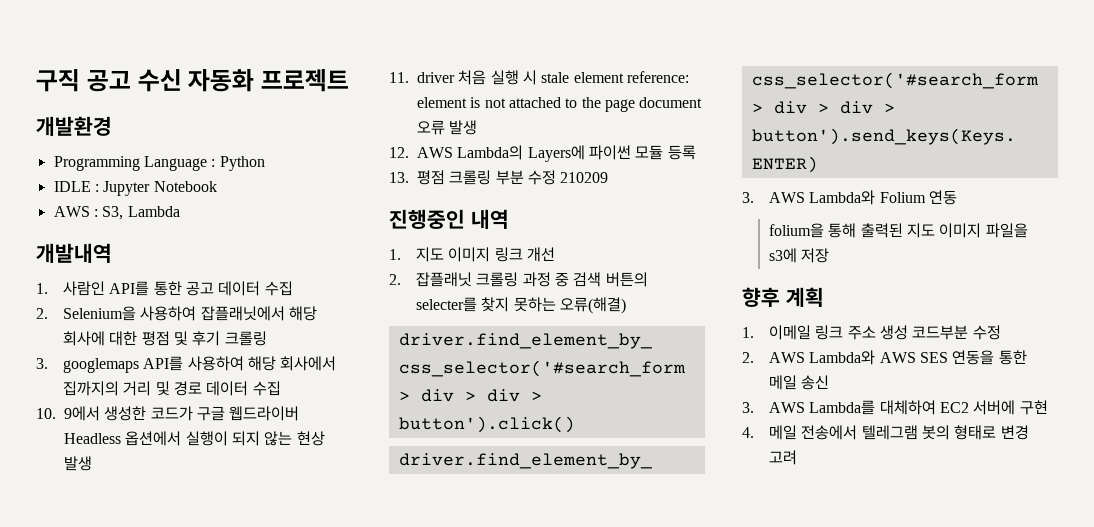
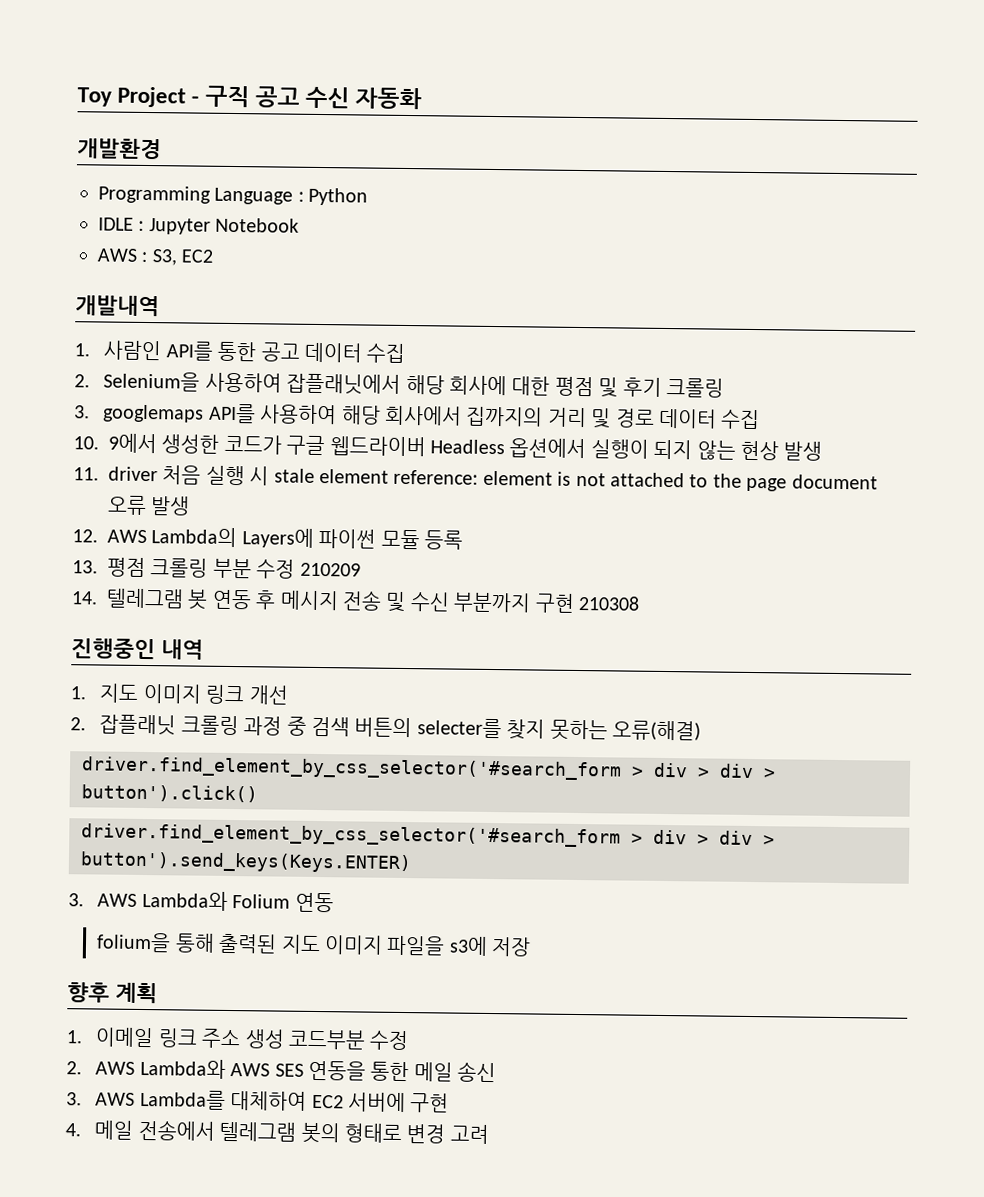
- 구직 공고 수신 자동화 프로젝트
+ Toy Project - 구직 공고 수신 자동화
- AWS : S3, Lambda
+ AWS : S3, EC2
+ 14. 텔레그램 봇 연동 후 메시지 전송 및 수신 부분까지 구현 210308

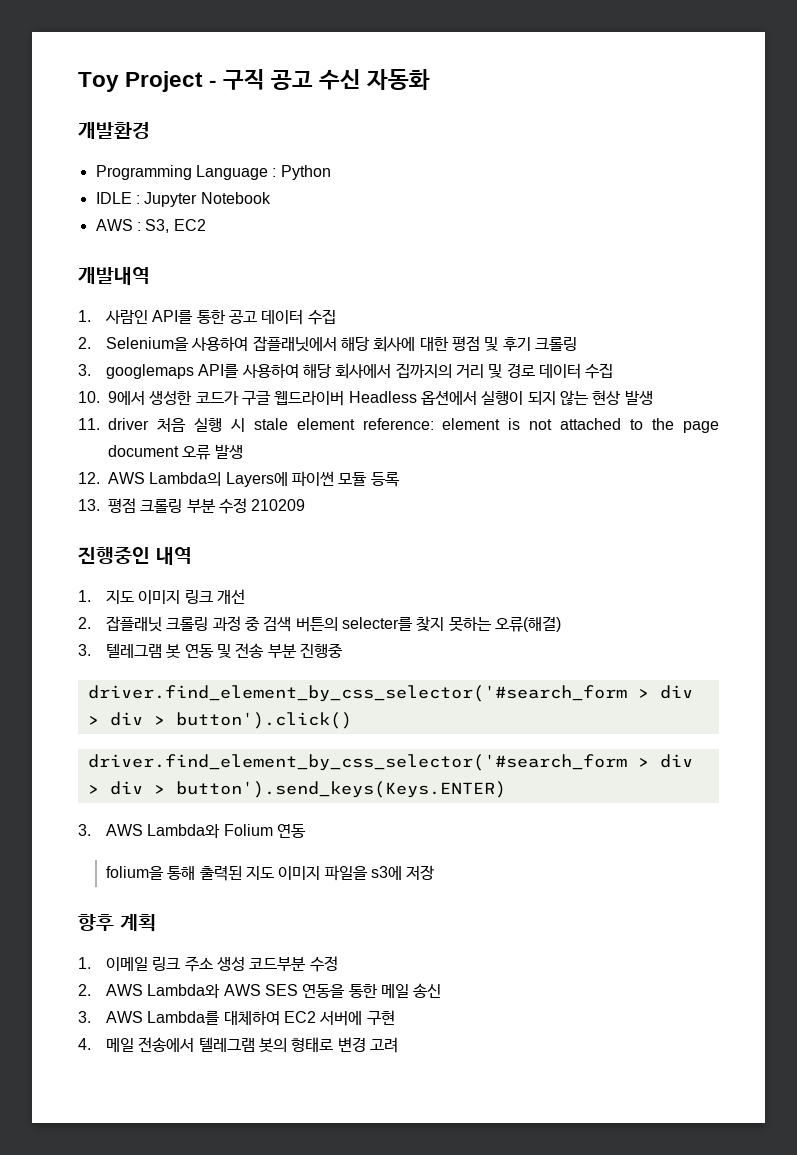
- 14. 텔레그램 봇 연동 후 메시지 전송 및 수신 부분까지 구현 210308
+ 3. 텔레그램 봇 연동 및 전송 부분 진행중

